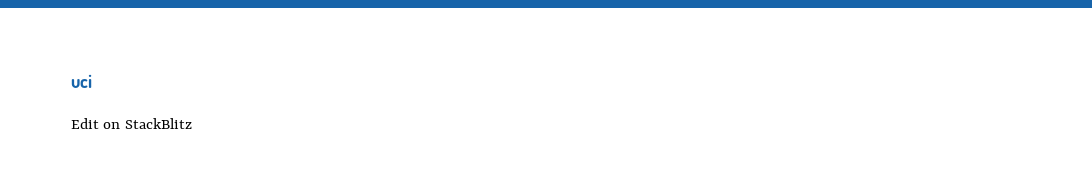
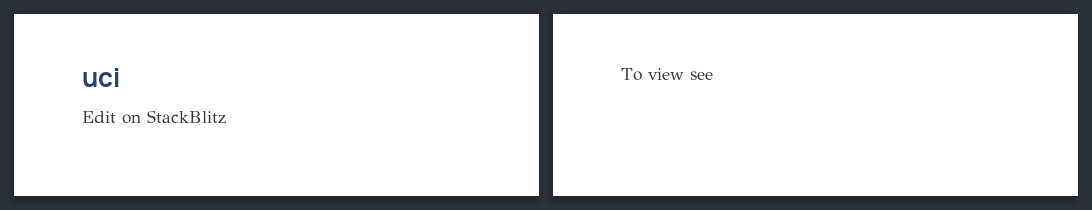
+ To view see

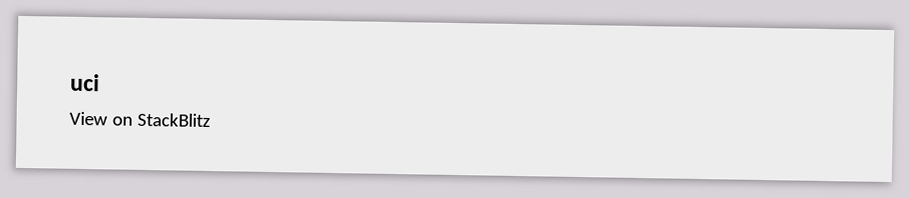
- Edit on StackBlitz
+ View on StackBlitz
- To view see

